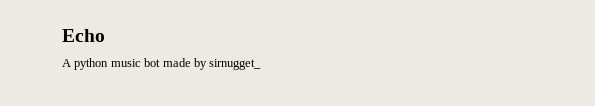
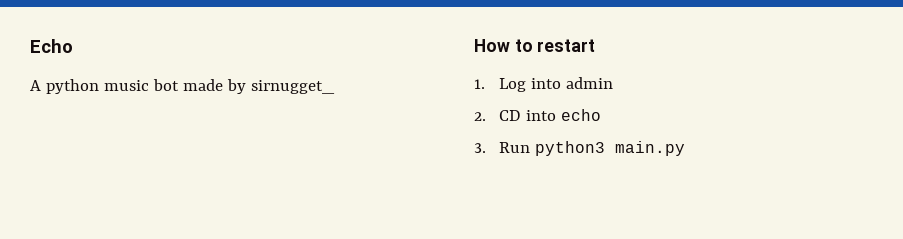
+ How to restart
+ 1. Log into admin
+ 2. CD into echo
+ 3. Run python3 main.py

